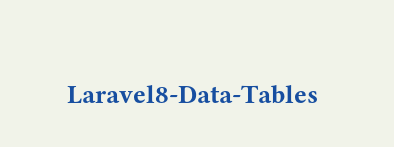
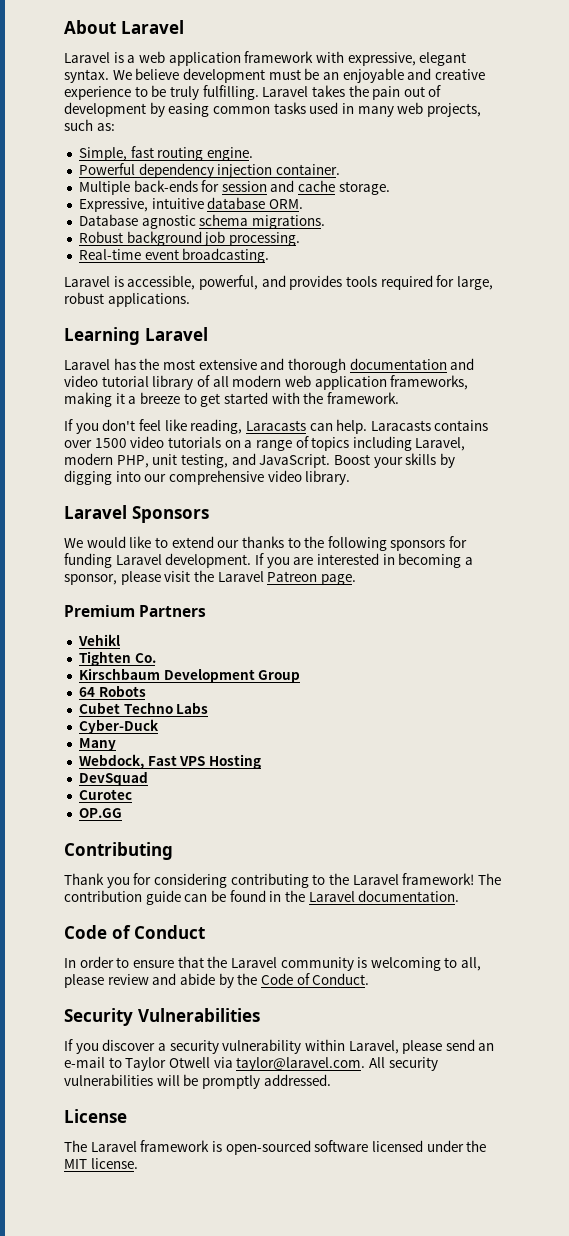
- Laravel8-Data-Tables
+ About Laravel
+ Laravel is a web application framework with expressive, elegant syntax. We believe development must be an enjoyable and creative experience to be truly fulfilling. Laravel takes the pain out of development by easing common tasks used in many web projects, such as:
+ Simple, fast routing engine.
+ Powerful dependency injection container.
+ Multiple back-ends for session and cache storage.
+ Expressive, intuitive database ORM.
+ Database agnostic schema migrations.
+ Robust background job processing.
+ Real-time event broadcasting.
+ Laravel is accessible, powerful, and provides tools required for large, robust applications.
+ Learning Laravel
+ Laravel has the most extensive and thorough documentation and video tutorial library of all modern web application frameworks, making it a breeze to get started with the framework.
+ If you don't feel like reading, Laracasts can help. Laracasts contains over 1500 video tutorials on a range of topics including Laravel, modern PHP, unit testing, and JavaScript. Boost your skills by digging into our comprehensive video library.
+ Laravel Sponsors
+ We would like to extend our thanks to the following sponsors for funding Laravel development. If you are interested in becoming a sponsor, please visit the Laravel Patreon page.
+ Premium Partners
+ Vehikl
+ Tighten Co.
+ Kirschbaum Development Group
+ 64 Robots
+ Cubet Techno Labs
+ Cyber-Duck
+ Many
+ Webdock, Fast VPS Hosting
+ DevSquad
+ Curotec
+ OP.GG
+ Contributing
+ Thank you for considering contributing to the Laravel framework! The contribution guide can be found in the Laravel documentation.
+ Code of Conduct
+ In order to ensure that the Laravel community is welcoming to all, please review and abide by the Code of Conduct.
+ Security Vulnerabilities
+ If you discover a security vulnerability within Laravel, please send an e-mail to Taylor Otwell via taylor@laravel.com. All security vulnerabilities will be promptly addressed.
+ License
+ The Laravel framework is open-sourced software licensed under the MIT license.

